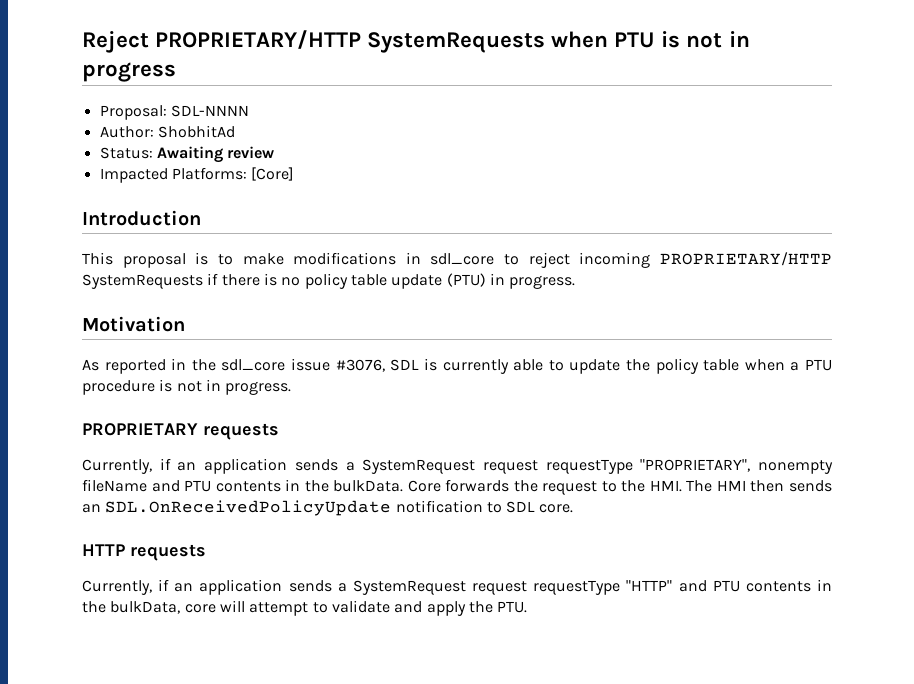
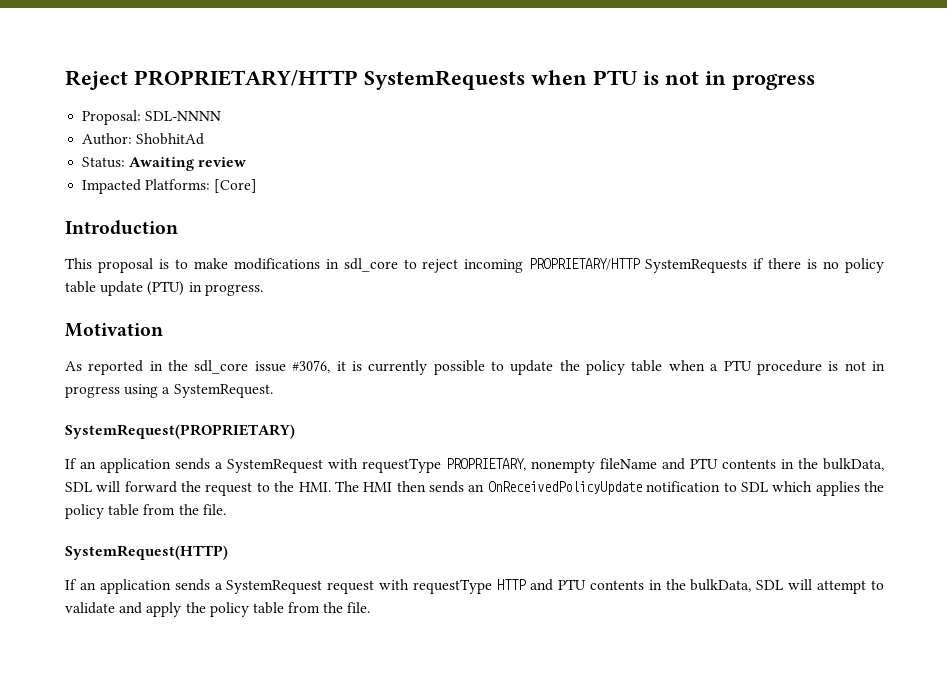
- As reported in the sdl_core issue #3076, SDL is currently able to update the policy table when a PTU procedure is not in progress.
- PROPRIETARY requests
- Currently, if an application sends a SystemRequest request requestType "PROPRIETARY", nonempty fileName and PTU contents in the bulkData. Core forwards the request to the HMI. The HMI then sends an SDL.OnReceivedPolicyUpdate notification to SDL core.
- HTTP requests
- Currently, if an application sends a SystemRequest request requestType "HTTP" and PTU contents in the bulkData, core will attempt to validate and apply the PTU.
+ As reported in the sdl_core issue #3076, it is currently possible to update the policy table when a PTU procedure is not in progress using a SystemRequest.
+ SystemRequest(PROPRIETARY)
+ If an application sends a SystemRequest with requestType PROPRIETARY, nonempty fileName and PTU contents in the bulkData, SDL will forward the request to the HMI. The HMI then sends an OnReceivedPolicyUpdate notification to SDL which applies the policy table from the file.
+ SystemRequest(HTTP)
+ If an application sends a SystemRequest request with requestType HTTP and PTU contents in the bulkData, SDL will attempt to validate and apply the policy table from the file.

